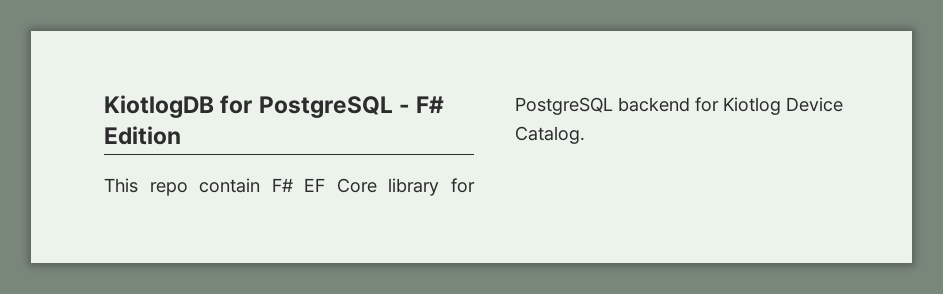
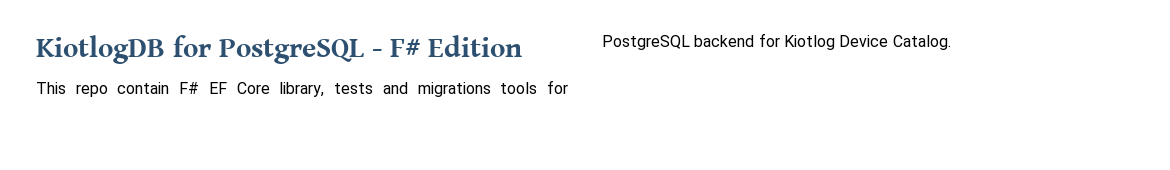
- This repo contain F# EF Core library for PostgreSQL backend for Kiotlog Device Catalog.
+ This repo contain F# EF Core library, tests and migrations tools for PostgreSQL backend for Kiotlog Device Catalog.

